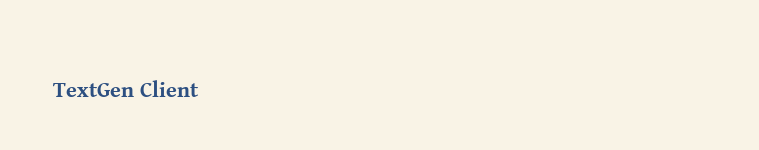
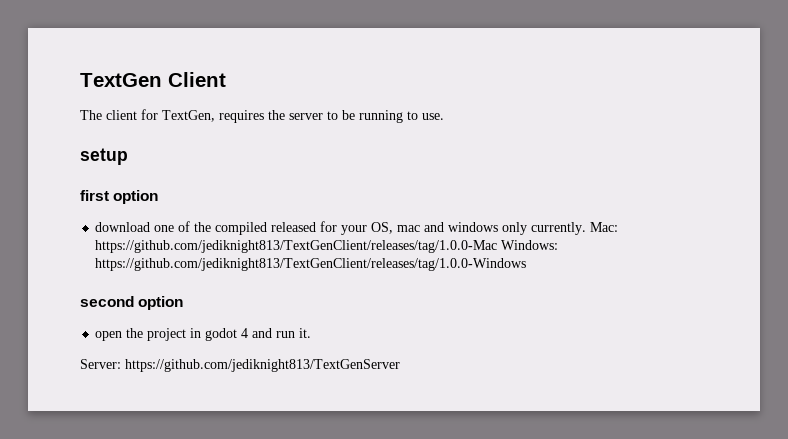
+ The client for TextGen, requires the server to be running to use.
+ setup
+ first option
+ download one of the compiled released for your OS, mac and windows only currently. Mac: https://github.com/jediknight813/TextGenClient/releases/tag/1.0.0-Mac Windows: https://github.com/jediknight813/TextGenClient/releases/tag/1.0.0-Windows
+ second option
+ open the project in godot 4 and run it.
+ Server: https://github.com/jediknight813/TextGenServer

